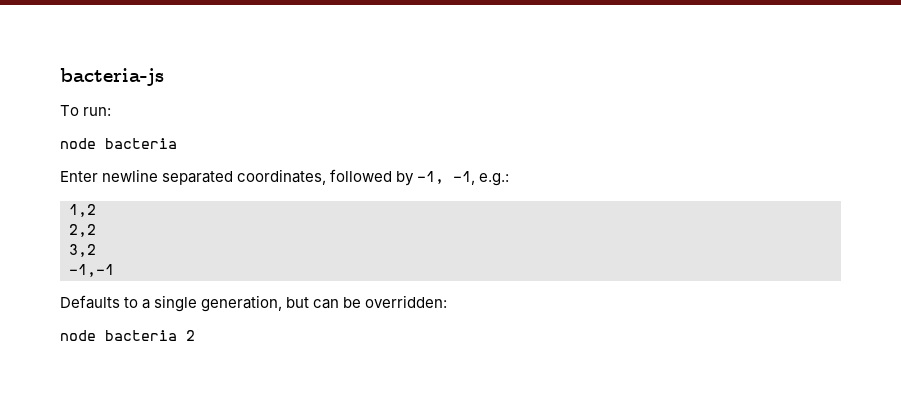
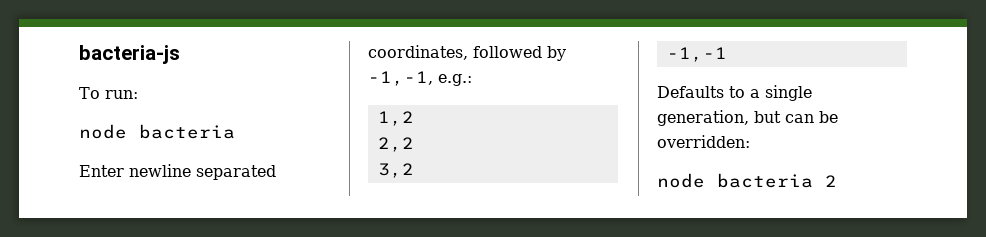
- Enter newline separated coordinates, followed by -1, -1, e.g.:
+ Enter newline separated coordinates, followed by -1,-1, e.g.:

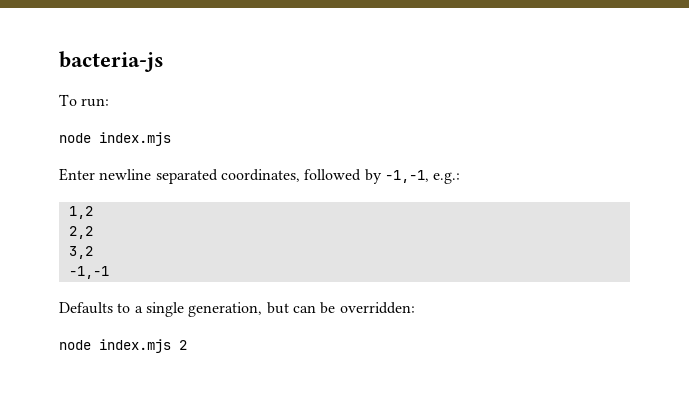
  To run:
- node bacteria
+ node index.mjs
- node bacteria 2
+ node index.mjs 2

